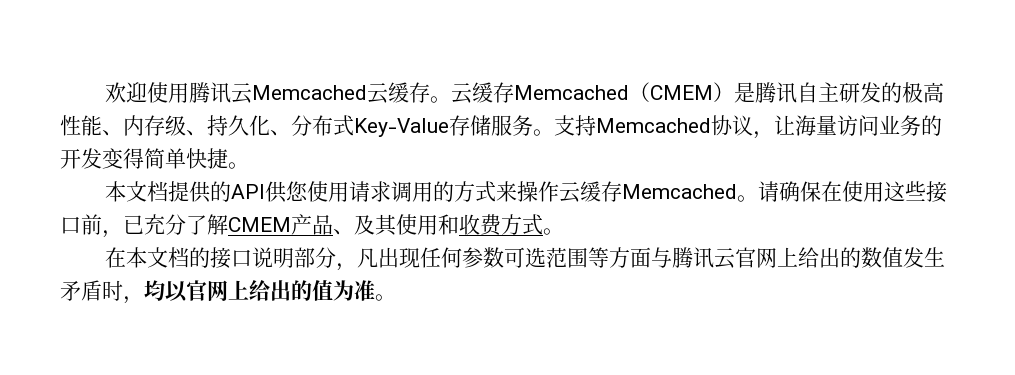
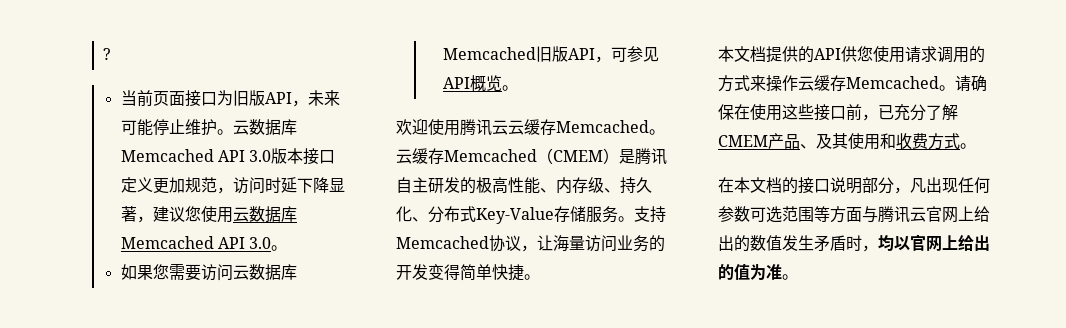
+ ?
+ 当前页面接口为旧版API，未来可能停止维护。云数据库Memcached API 3.0版本接口定义更加规范，访问时延下降显著，建议您使用云数据库Memcached API 3.0。
+ 如果您需要访问云数据库Memcached旧版API，可参见API概览。
- 欢迎使用腾讯云Memcached云缓存。
+ 欢迎使用腾讯云云缓存Memcached。

